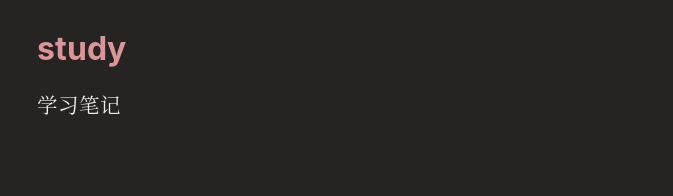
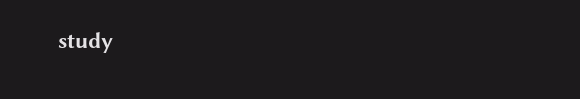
- 学习笔记

